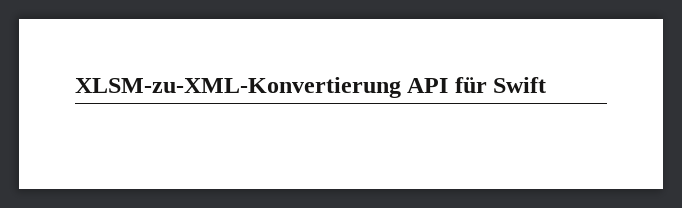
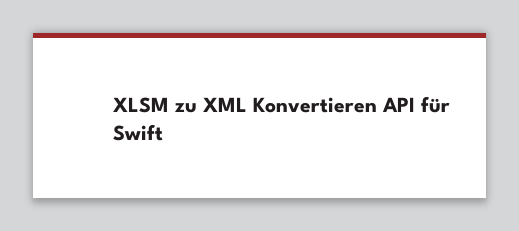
- XLSM-zu-XML-Konvertierung API für Swift
+ XLSM zu XML Konvertieren API für Swift

